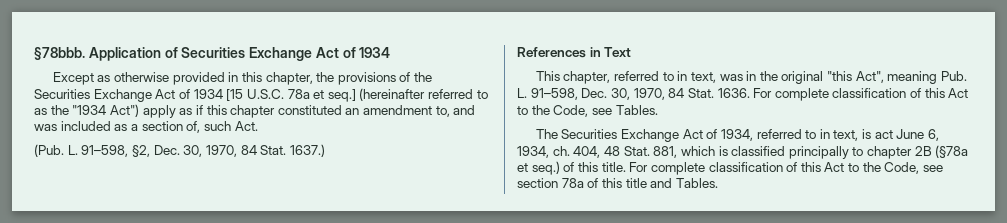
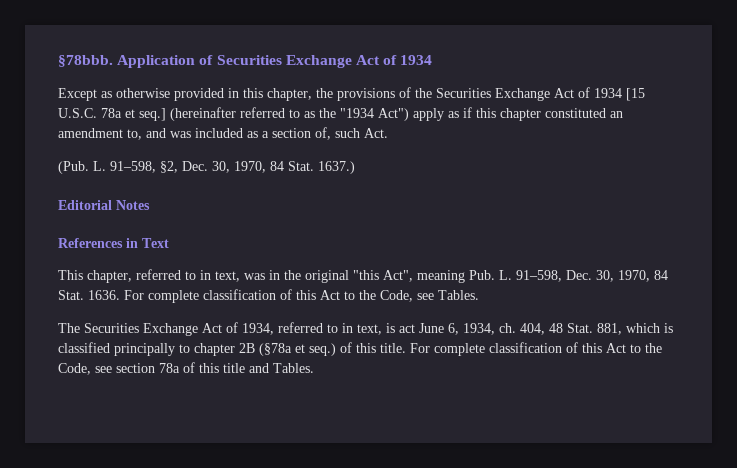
+ Editorial Notes

